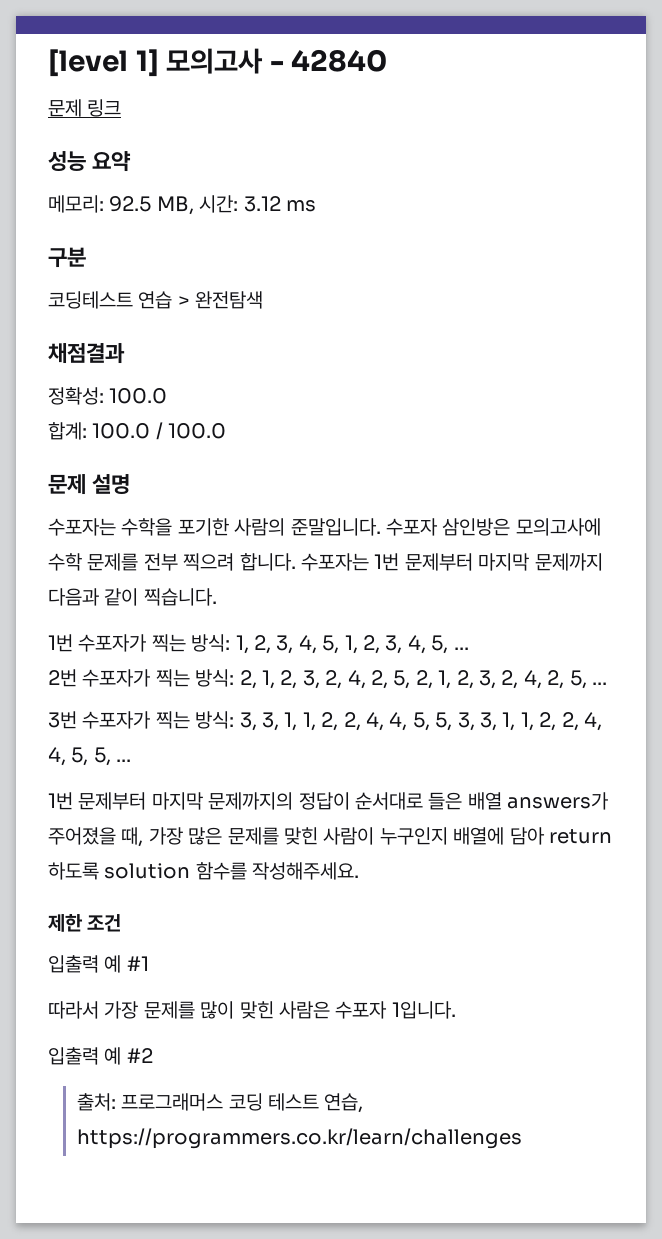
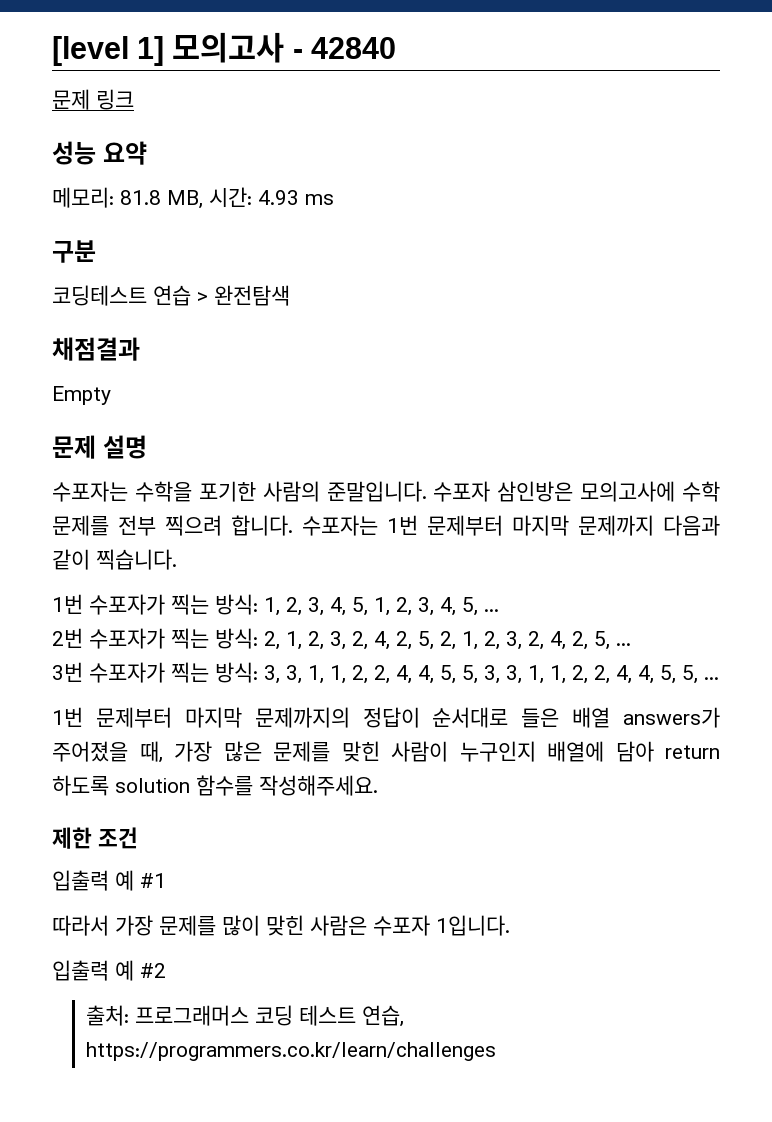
- 메모리: 92.5 MB, 시간: 3.12 ms
+ 메모리: 81.8 MB, 시간: 4.93 ms
- 정확성: 100.0
- 합계: 100.0 / 100.0
+ Empty

